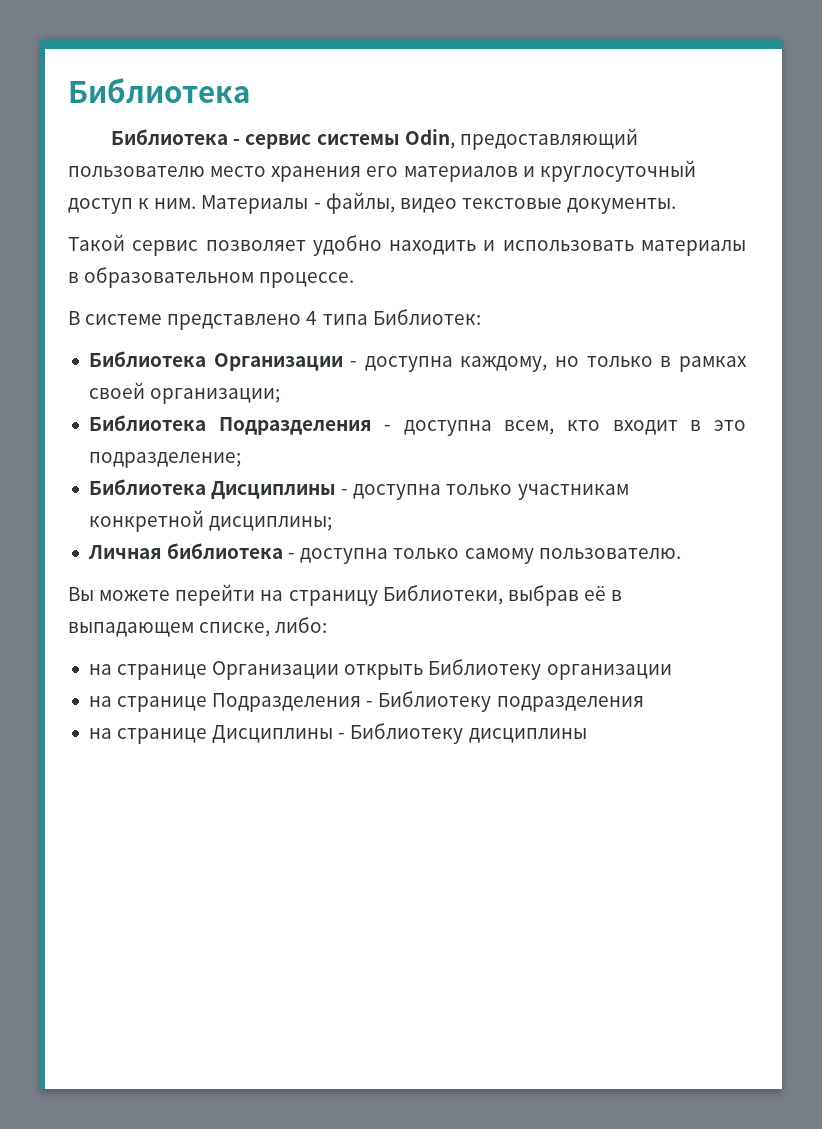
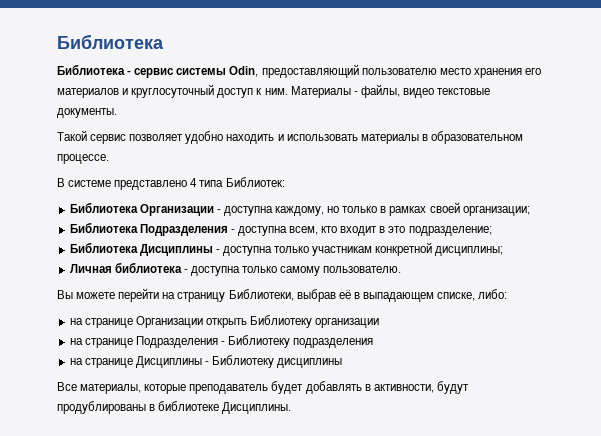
+ Все материалы, которые преподаватель будет добавлять в активности, будут продублированы в библиотеке Дисциплины.

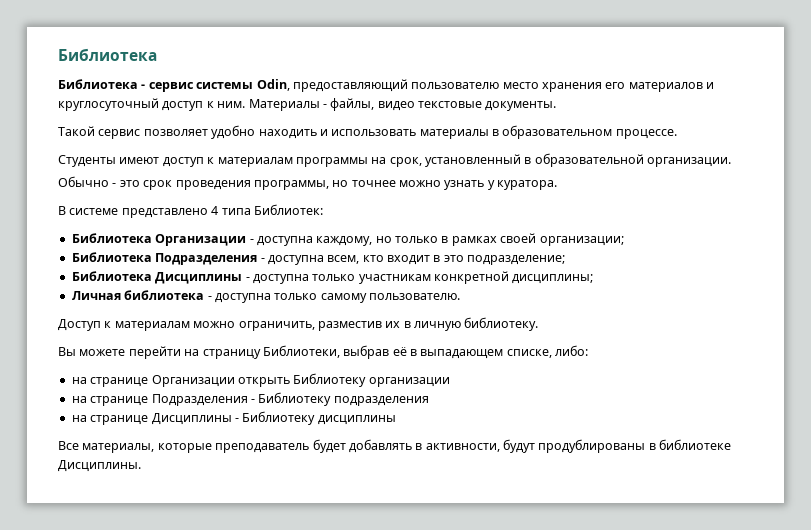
+ Студенты имеют доступ к материалам программы на срок, установленный в образовательной организации.
+ Обычно - это срок проведения программы, но точнее можно узнать у куратора.
+ Доступ к материалам можно ограничить, разместив их в личную библиотеку.

